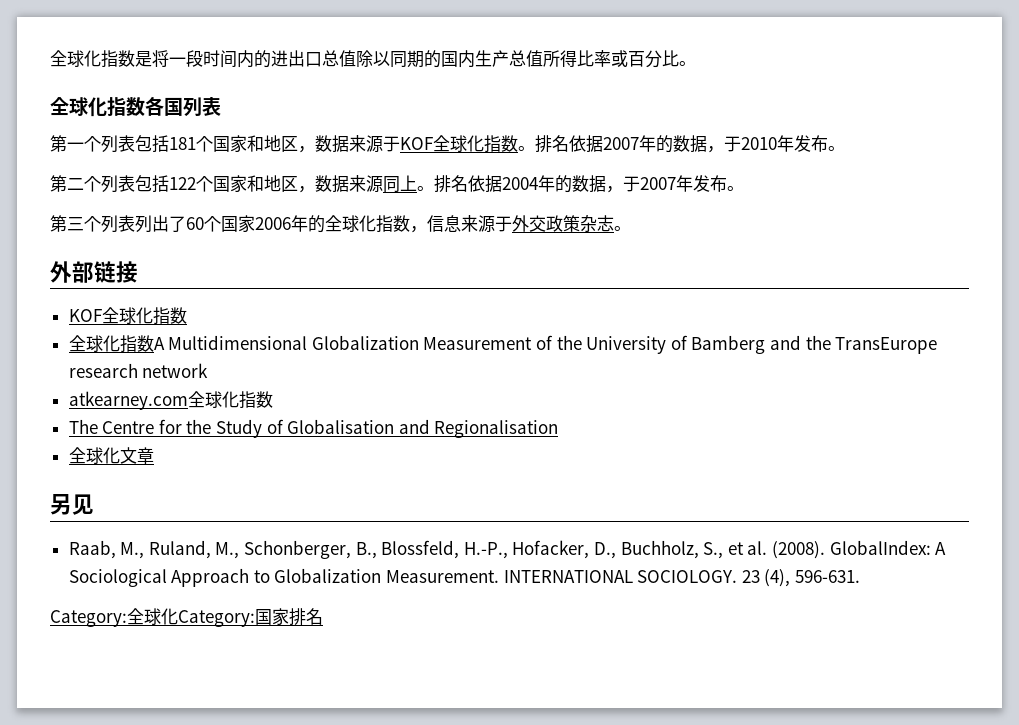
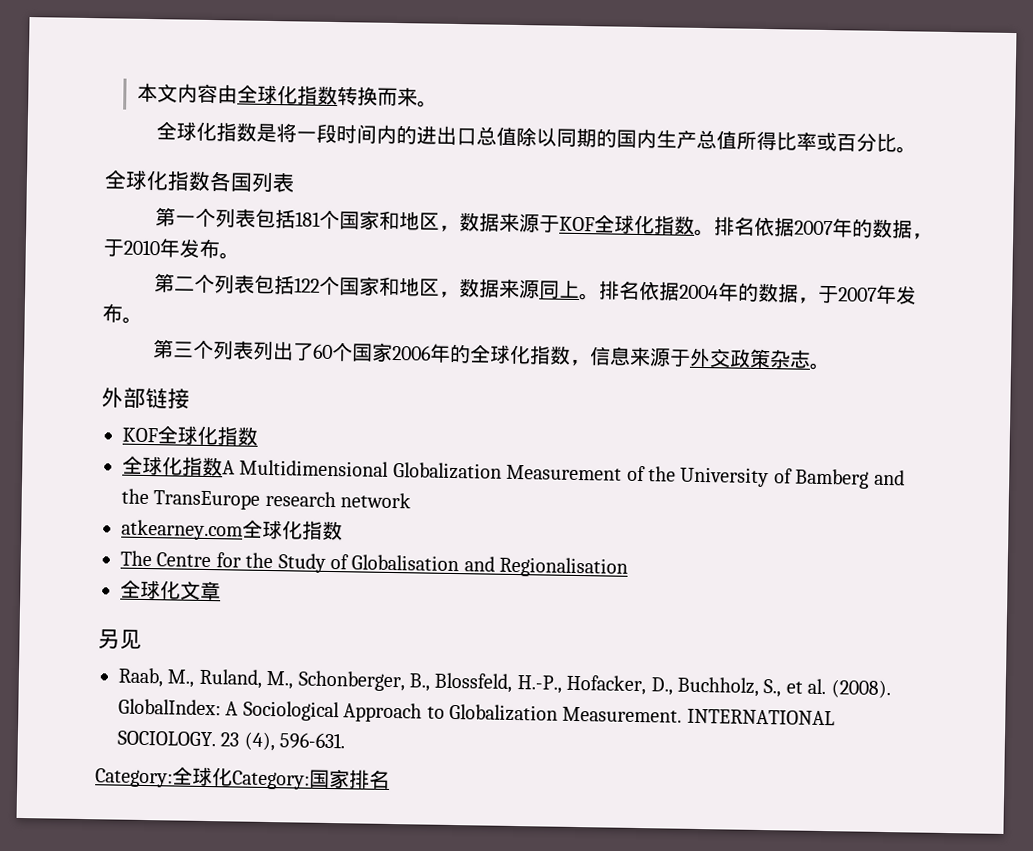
+ 本文内容由全球化指数转换而来。

